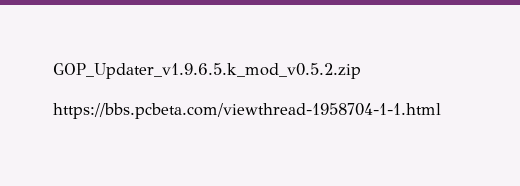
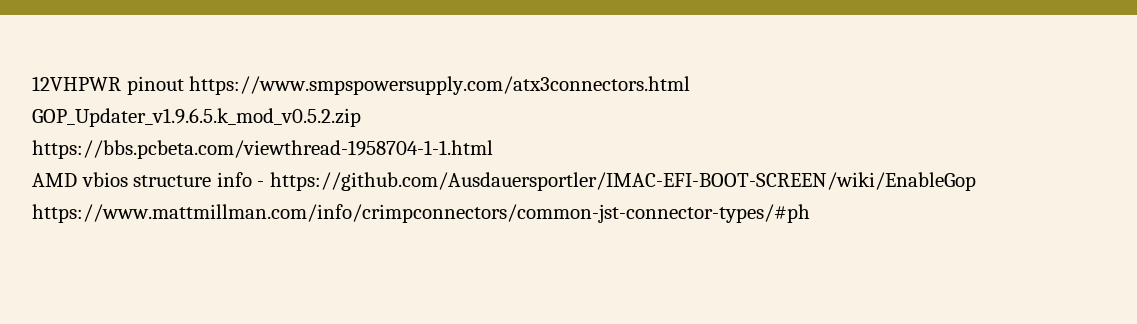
+ 12VHPWR pinout https://www.smpspowersupply.com/atx3connectors.html
+ AMD vbios structure info - https://github.com/Ausdauersportler/IMAC-EFI-BOOT-SCREEN/wiki/EnableGop
+ https://www.mattmillman.com/info/crimpconnectors/common-jst-connector-types/#ph

